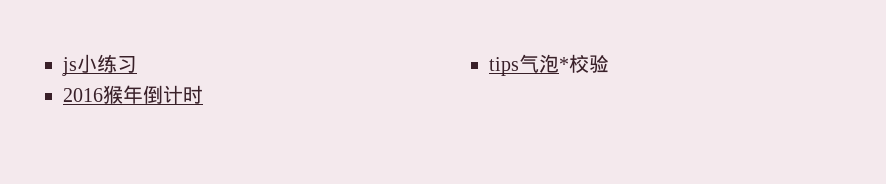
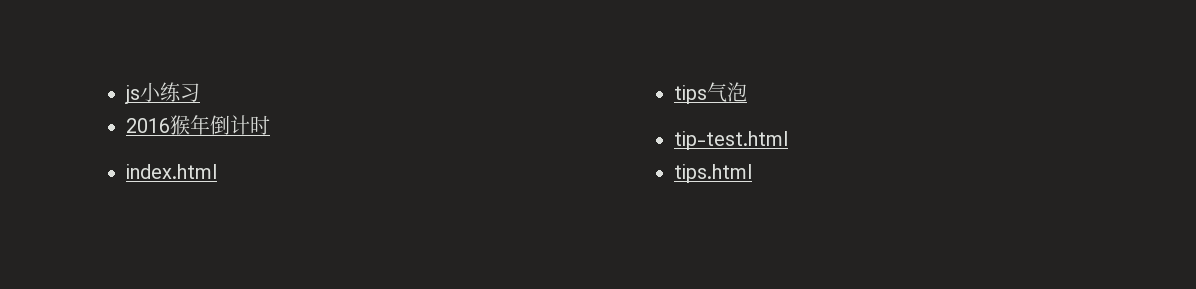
+ index.html
- tips气泡*校验
+ tips气泡
+ tip-test.html
+ tips.html

